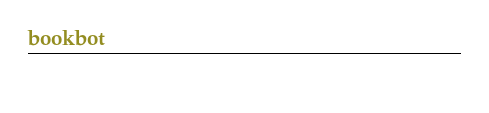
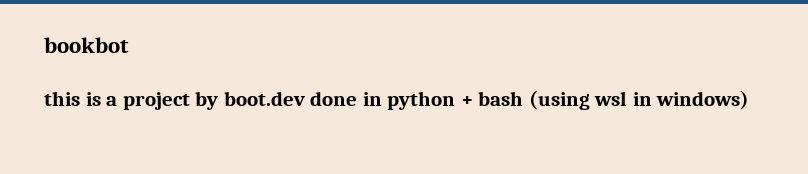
+ this is a project by boot.dev done in python + bash (using wsl in windows)

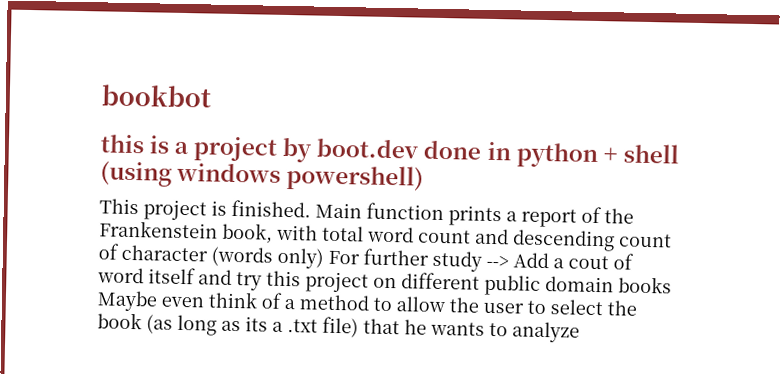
- this is a project by boot.dev done in python + bash (using wsl in windows)
+ this is a project by boot.dev done in python + shell (using windows powershell)
+ This project is finished. Main function prints a report of the Frankenstein book, with total word count and descending count of character (words only) For further study --> Add a cout of word itself and try this project on different public domain books Maybe even think of a method to allow the user to select the book (as long as its a .txt file) that he wants to analyze

